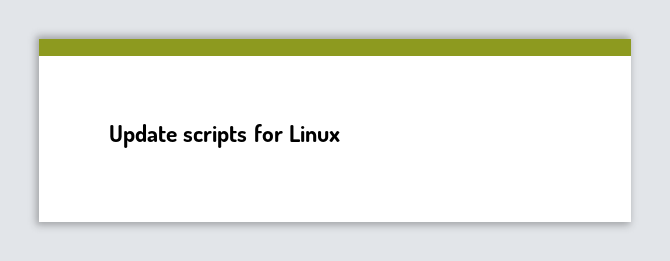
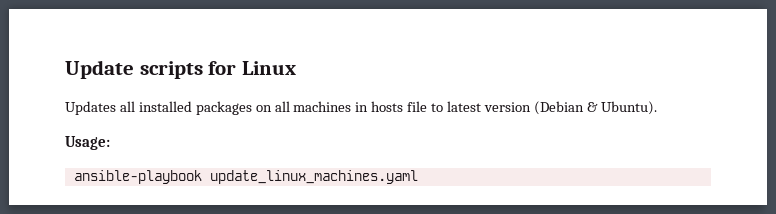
+ Updates all installed packages on all machines in hosts file to latest version (Debian & Ubuntu).
+ Usage:
+ ansible-playbook update_linux_machines.yaml

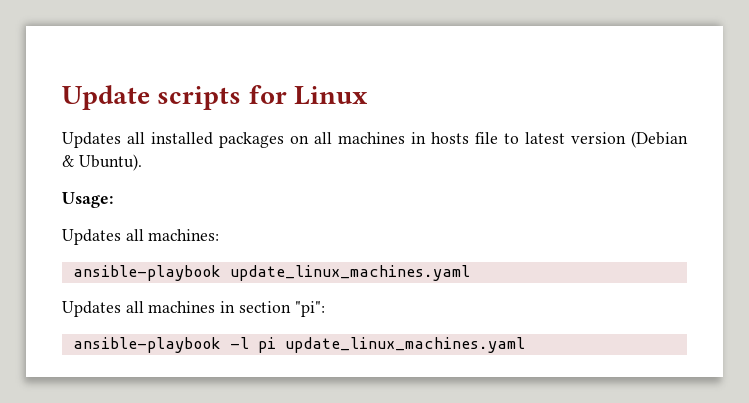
+ Updates all machines:
+ Updates all machines in section "pi":
+ ansible-playbook -l pi update_linux_machines.yaml

